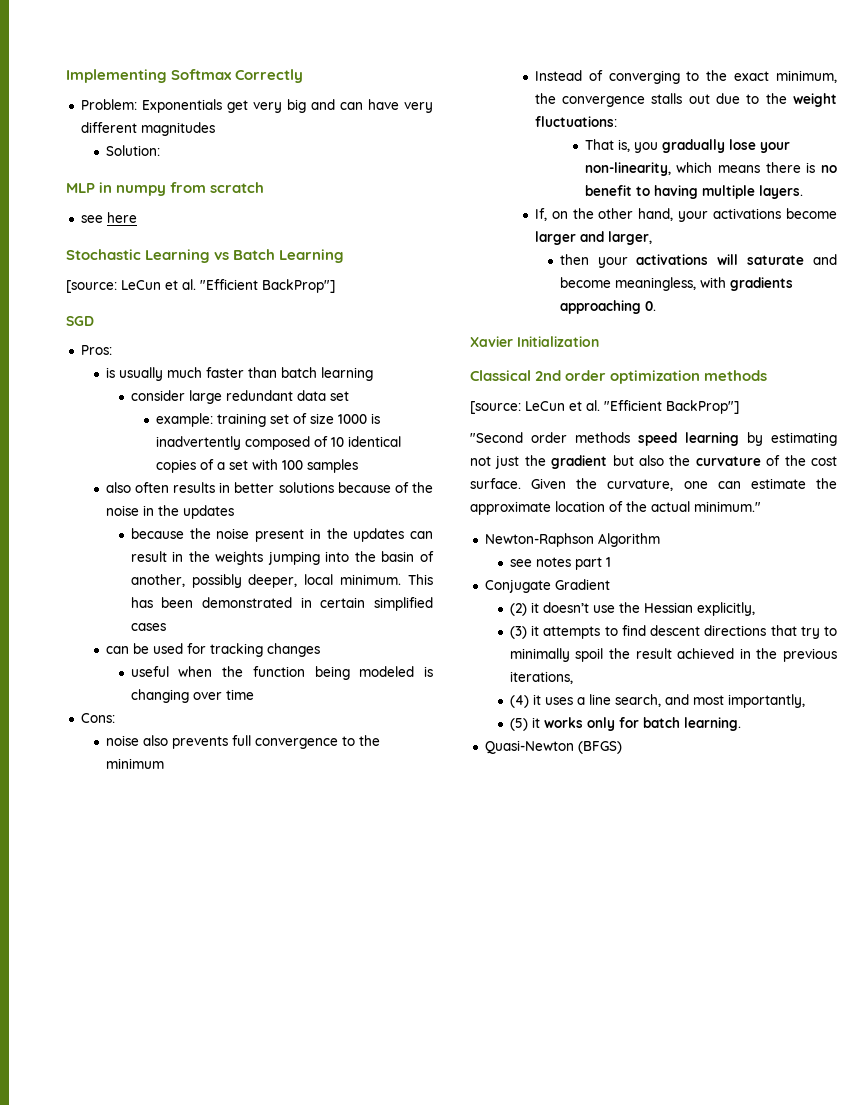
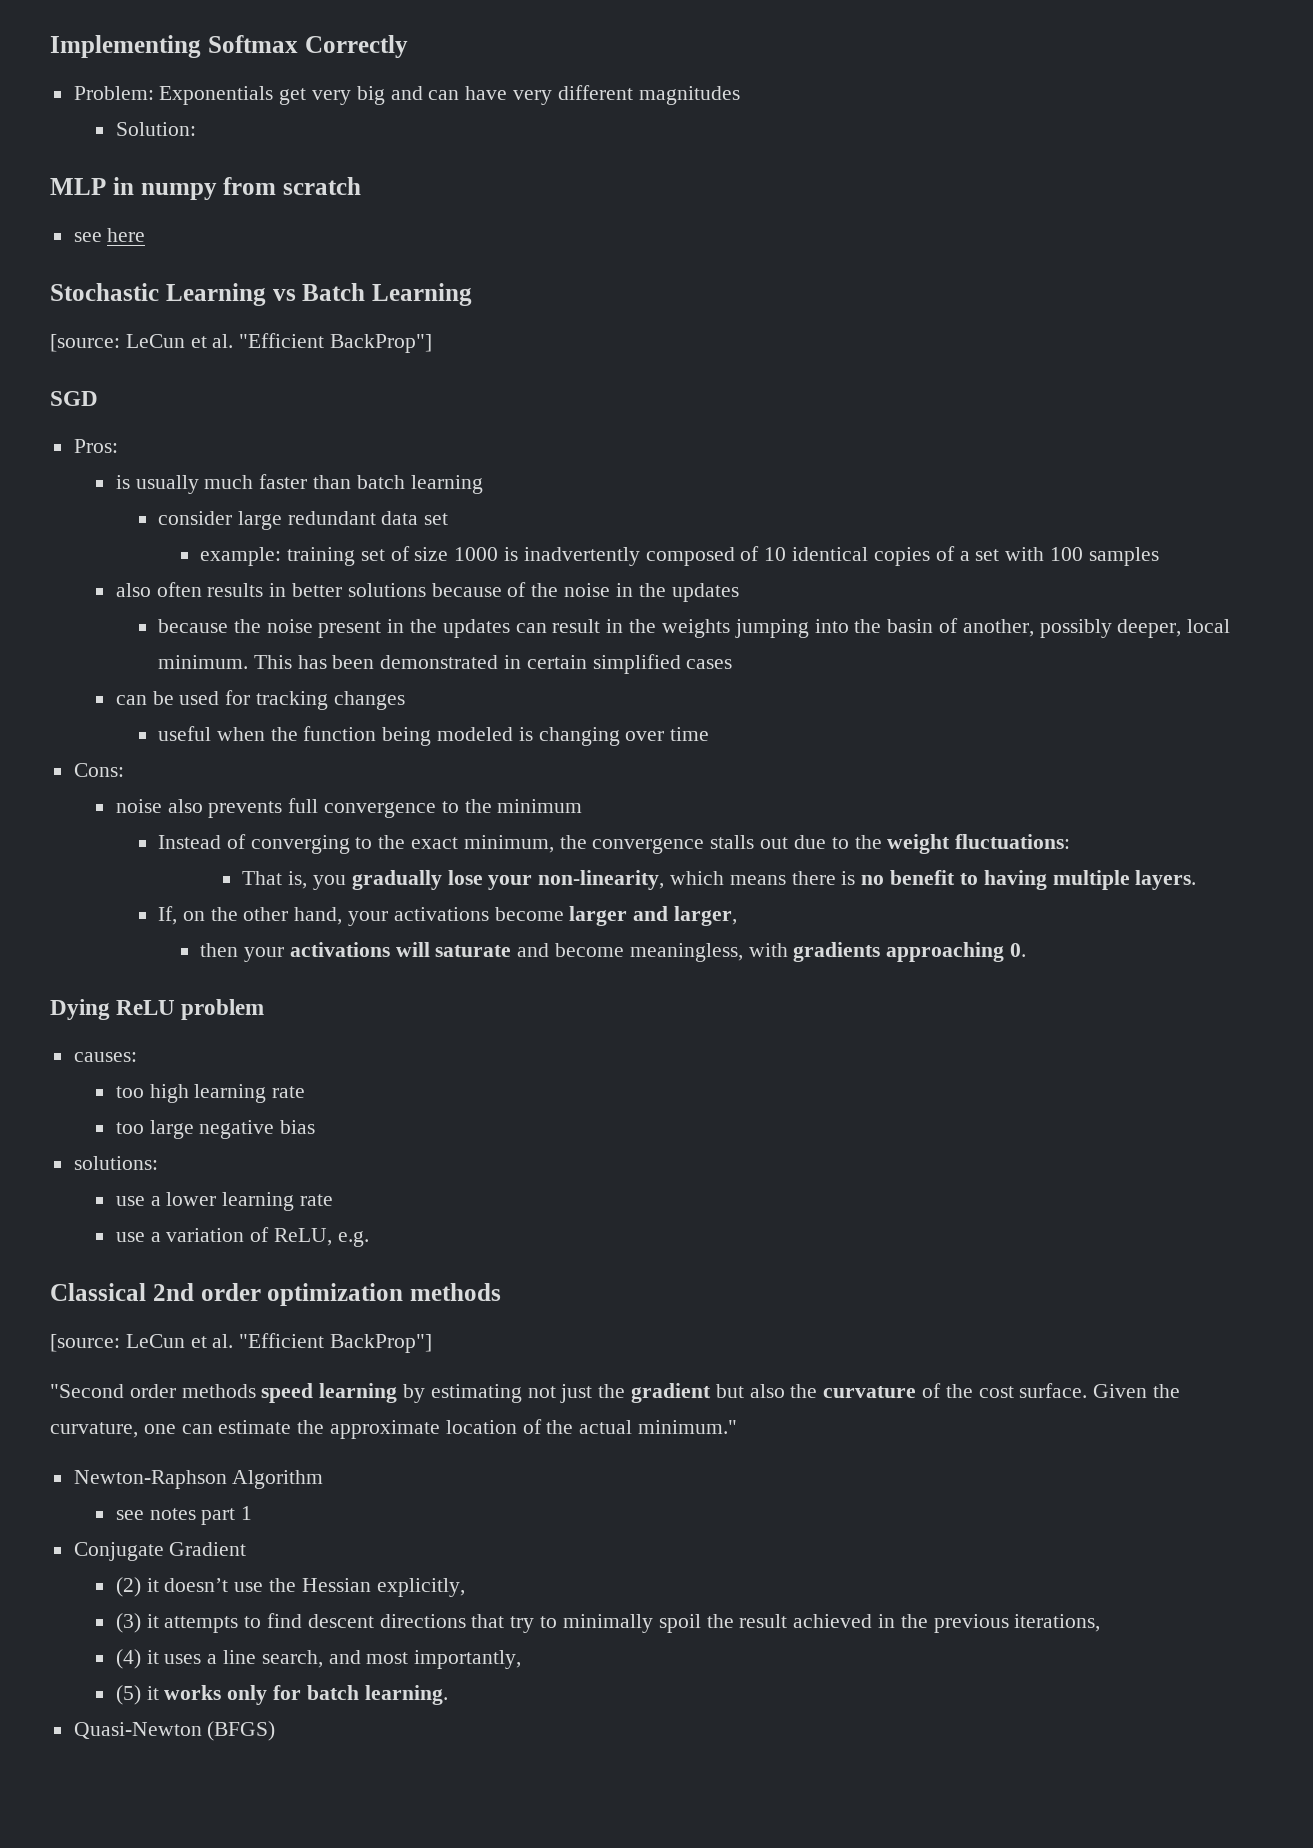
- Xavier Initialization
+ Dying ReLU problem
+ causes:
+ too high learning rate
+ too large negative bias
+ solutions:
+ use a lower learning rate
+ use a variation of ReLU, e.g.

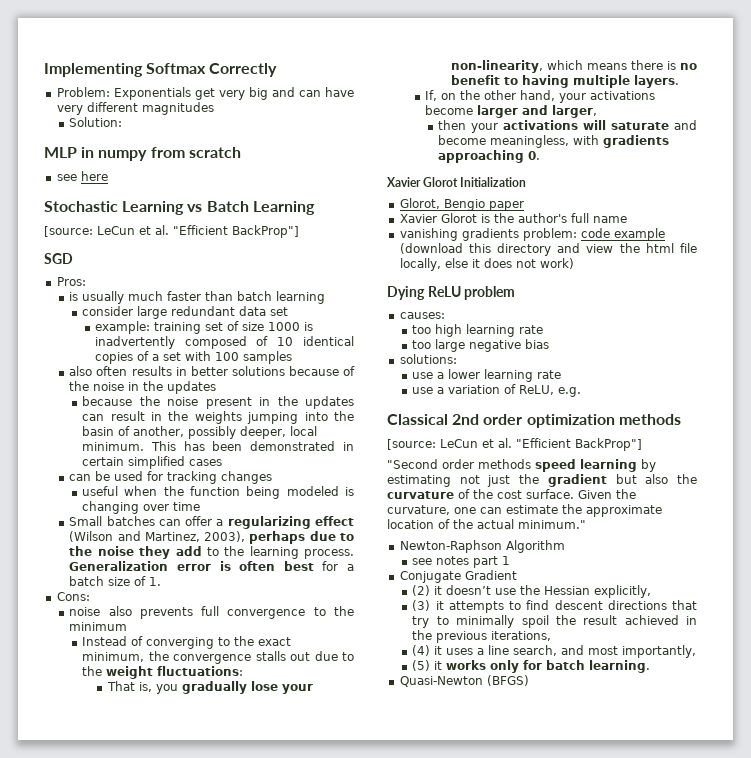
+ Small batches can offer a regularizing effect (Wilson and Martinez, 2003), perhaps due to the noise they add to the learning process. Generalization error is often best for a batch size of 1.
+ Xavier Glorot Initialization
+ Glorot, Bengio paper
+ Xavier Glorot is the author's full name
+ vanishing gradients problem: code example (download this directory and view the html file locally, else it does not work)

